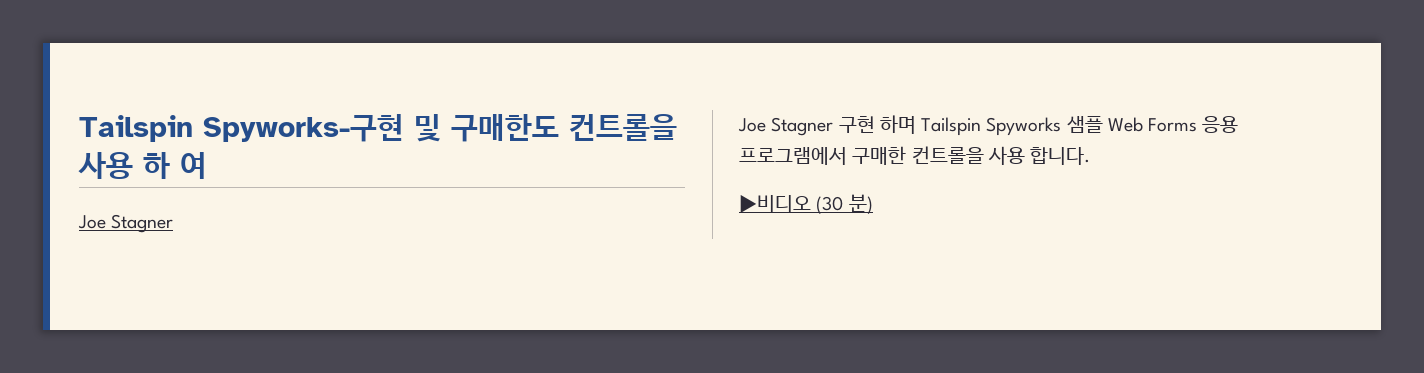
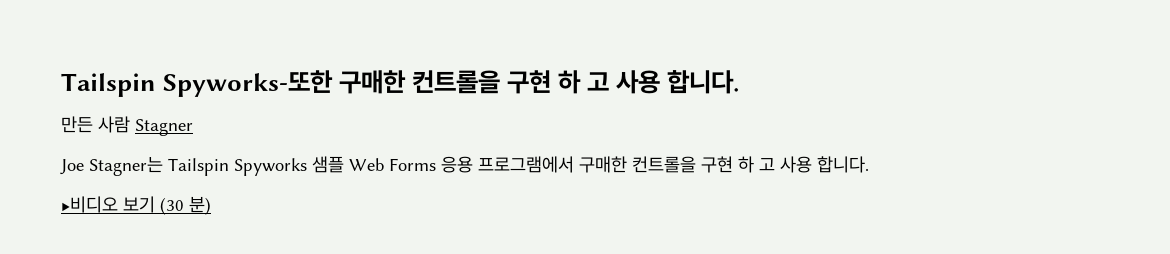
- Tailspin Spyworks-구현 및 구매한도 컨트롤을 사용 하 여
- Joe Stagner
+ Tailspin Spyworks-또한 구매한 컨트롤을 구현 하 고 사용 합니다.
+ 만든 사람 Stagner
- Joe Stagner 구현 하며 Tailspin Spyworks 샘플 Web Forms 응용 프로그램에서 구매한 컨트롤을 사용 합니다.
+ Joe Stagner는 Tailspin Spyworks 샘플 Web Forms 응용 프로그램에서 구매한 컨트롤을 구현 하 고 사용 합니다.
- ▶비디오 (30 분)
+ ▶비디오 보기 (30 분)

